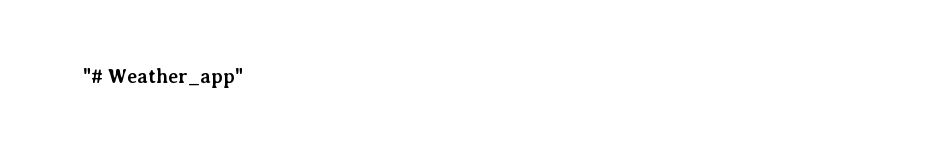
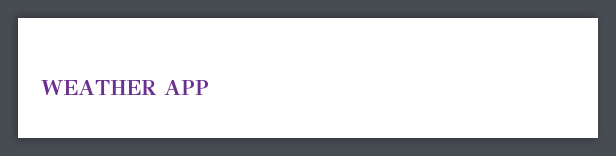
- "# Weather_app"
+ WEATHER APP

